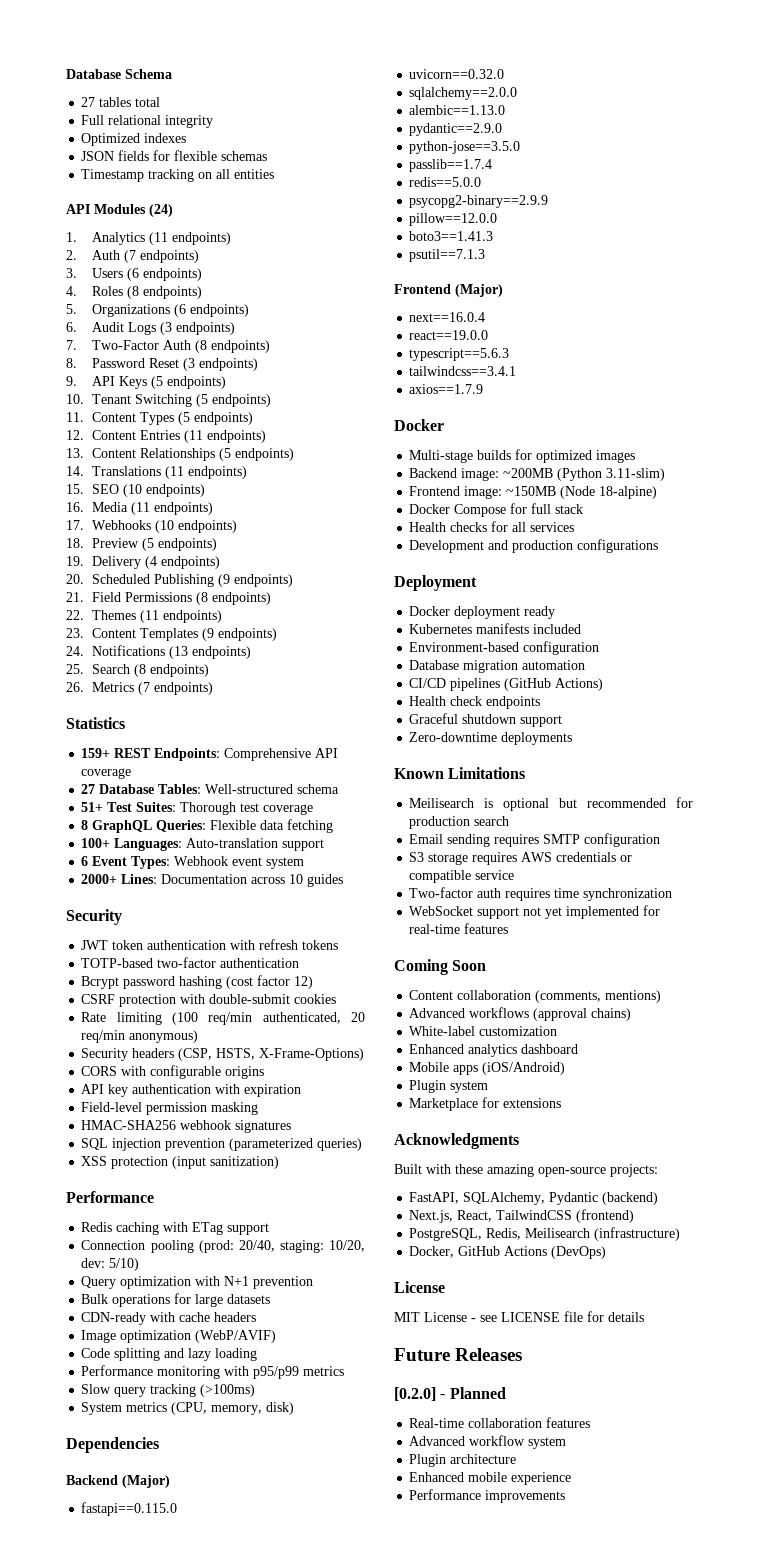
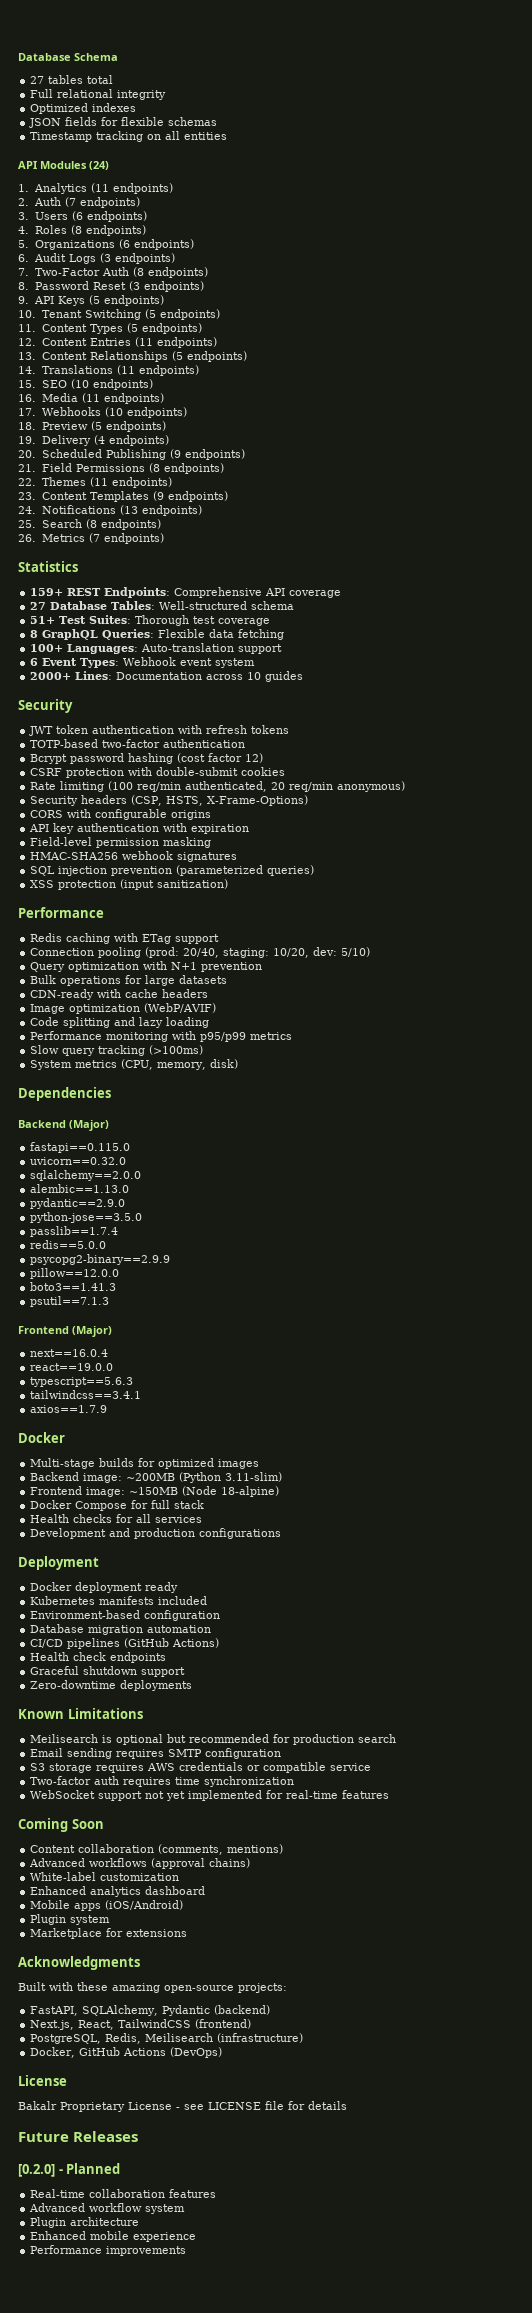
- MIT License - see LICENSE file for details
+ Bakalr Proprietary License - see LICENSE file for details

